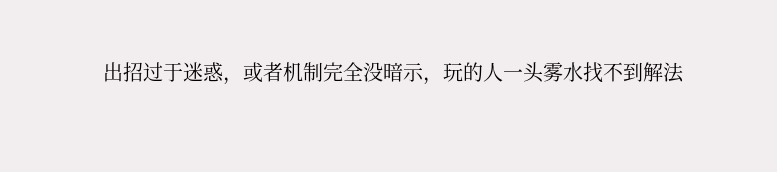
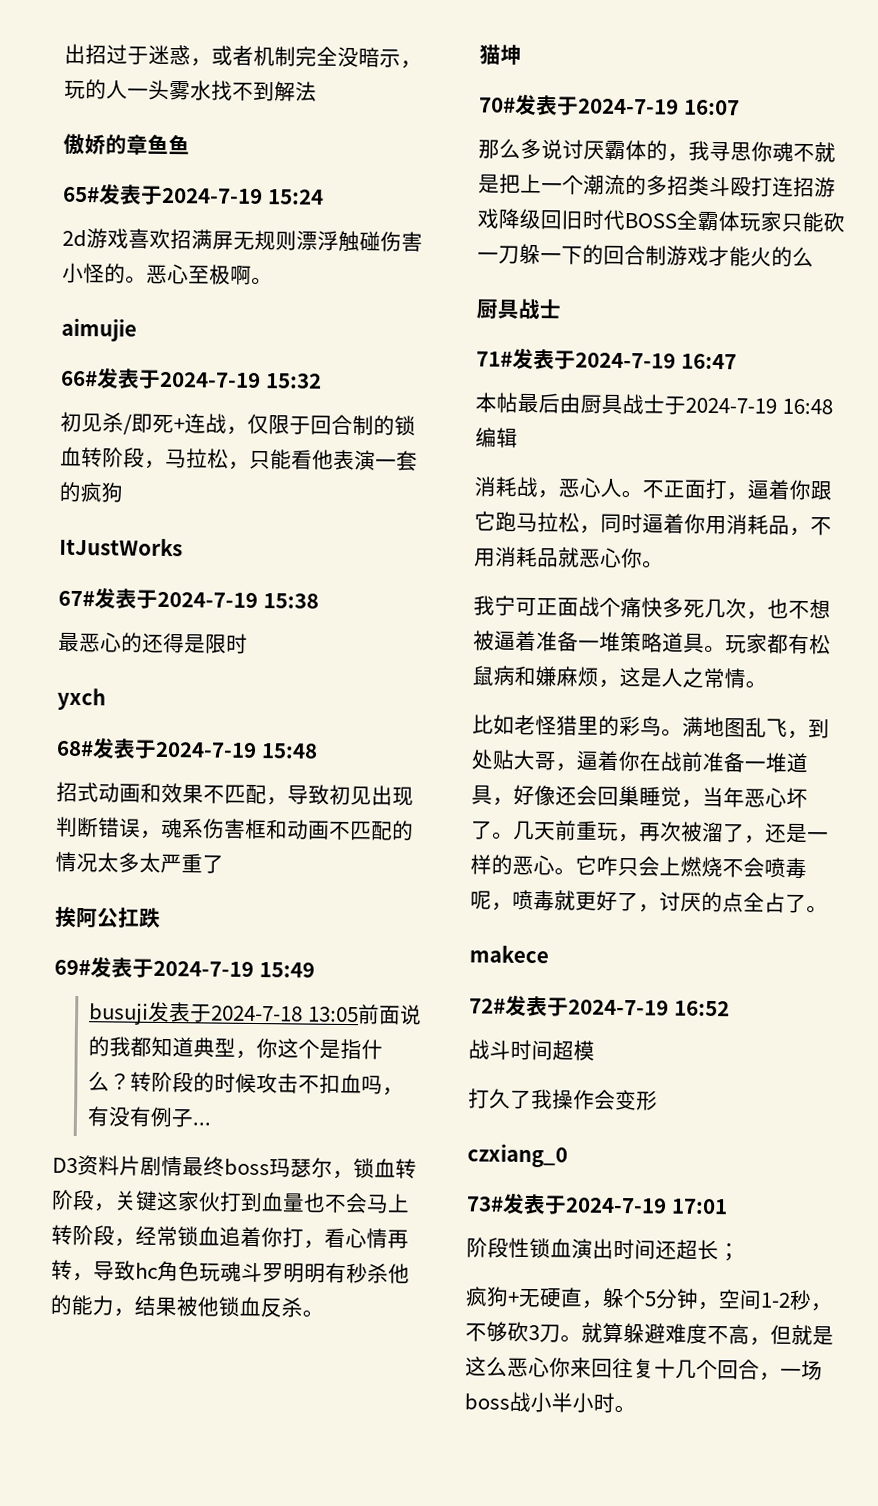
+ 傲娇的章鱼鱼
+ 65#发表于2024-7-19 15:24
+ 2d游戏喜欢招满屏无规则漂浮触碰伤害小怪的。恶心至极啊。
+ aimujie
+ 66#发表于2024-7-19 15:32
+ 初见杀/即死+连战，仅限于回合制的锁血转阶段，马拉松，只能看他表演一套的疯狗
+ ItJustWorks
+ 67#发表于2024-7-19 15:38
+ 最恶心的还得是限时
+ yxch
+ 68#发表于2024-7-19 15:48
+ 招式动画和效果不匹配，导致初见出现判断错误，魂系伤害框和动画不匹配的情况太多太严重了
+ 挨阿公扛跌
+ 69#发表于2024-7-19 15:49
+ busuji发表于2024-7-18 13:05前面说的我都知道典型，你这个是指什么？转阶段的时候攻击不扣血吗，有没有例子...
+ D3资料片剧情最终boss玛瑟尔，锁血转阶段，关键这家伙打到血量也不会马上转阶段，经常锁血追着你打，看心情再转，导致hc角色玩魂斗罗明明有秒杀他的能力，结果被他锁血反杀。
+ 猫坤
+ 70#发表于2024-7-19 16:07
+ 那么多说讨厌霸体的，我寻思你魂不就是把上一个潮流的多招类斗殴打连招游戏降级回旧时代BOSS全霸体玩家只能砍一刀躲一下的回合制游戏才能火的么
+ 厨具战士
+ 71#发表于2024-7-19 16:47
+ 本帖最后由厨具战士于2024-7-19 16:48编辑
+ 消耗战，恶心人。不正面打，逼着你跟它跑马拉松，同时逼着你用消耗品，不用消耗品就恶心你。
+ 我宁可正面战个痛快多死几次，也不想被逼着准备一堆策略道具。玩家都有松鼠病和嫌麻烦，这是人之常情。
+ 比如老怪猎里的彩鸟。满地图乱飞，到处贴大哥，逼着你在战前准备一堆道具，好像还会回巢睡觉，当年恶心坏了。几天前重玩，再次被溜了，还是一样的恶心。它咋只会上燃烧不会喷毒呢，喷毒就更好了，讨厌的点全占了。
+ makece
+ 72#发表于2024-7-19 16:52
+ 战斗时间超模
+ 打久了我操作会变形
+ czxiang_0
+ 73#发表于2024-7-19 17:01
+ 阶段性锁血演出时间还超长；
+ 疯狗+无硬直，躲个5分钟，空间1-2秒，不够砍3刀。就算躲避难度不高，但就是这么恶心你来回往复十几个回合，一场boss战小半小时。

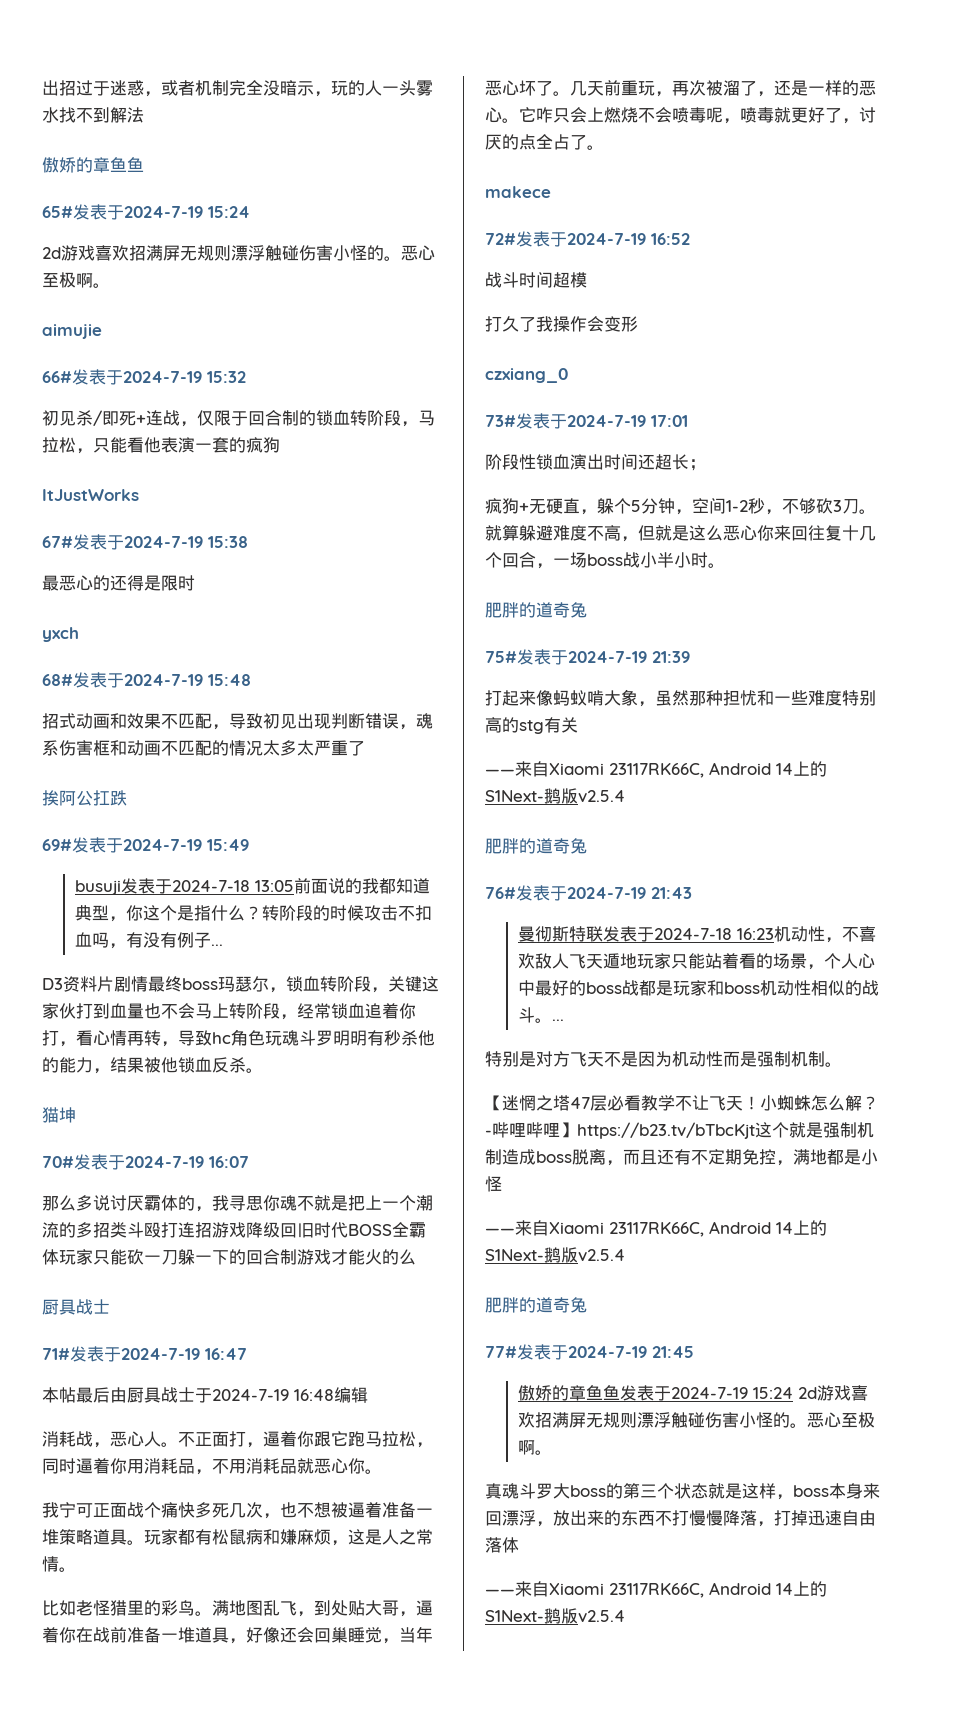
  就算躲避难度不高，但就是这么恶心你来回往复十几个回合，一场boss战小半小时。
+ 肥胖的道奇兔
+ 75#发表于2024-7-19 21:39
+ 打起来像蚂蚁啃大象，虽然那种担忧和一些难度特别高的stg有关
+ ——来自Xiaomi 23117RK66C, Android 14上的S1Next-鹅版v2.5.4
+ 肥胖的道奇兔
+ 76#发表于2024-7-19 21:43
+ 曼彻斯特联发表于2024-7-18 16:23机动性，不喜欢敌人飞天遁地玩家只能站着看的场景，个人心中最好的boss战都是玩家和boss机动性相似的战斗。...
+ 特别是对方飞天不是因为机动性而是强制机制。
+ 【迷惘之塔47层必看教学不让飞天！小蜘蛛怎么解？-哔哩哔哩】https://b23.tv/bTbcKjt这个就是强制机制造成boss脱离，而且还有不定期免控，满地都是小怪
+ ——来自Xiaomi 23117RK66C, Android 14上的S1Next-鹅版v2.5.4
+ 肥胖的道奇兔
+ 77#发表于2024-7-19 21:45
+ 傲娇的章鱼鱼发表于2024-7-19 15:24 2d游戏喜欢招满屏无规则漂浮触碰伤害小怪的。恶心至极啊。
+ 真魂斗罗大boss的第三个状态就是这样，boss本身来回漂浮，放出来的东西不打慢慢降落，打掉迅速自由落体
+ ——来自Xiaomi 23117RK66C, Android 14上的S1Next-鹅版v2.5.4

